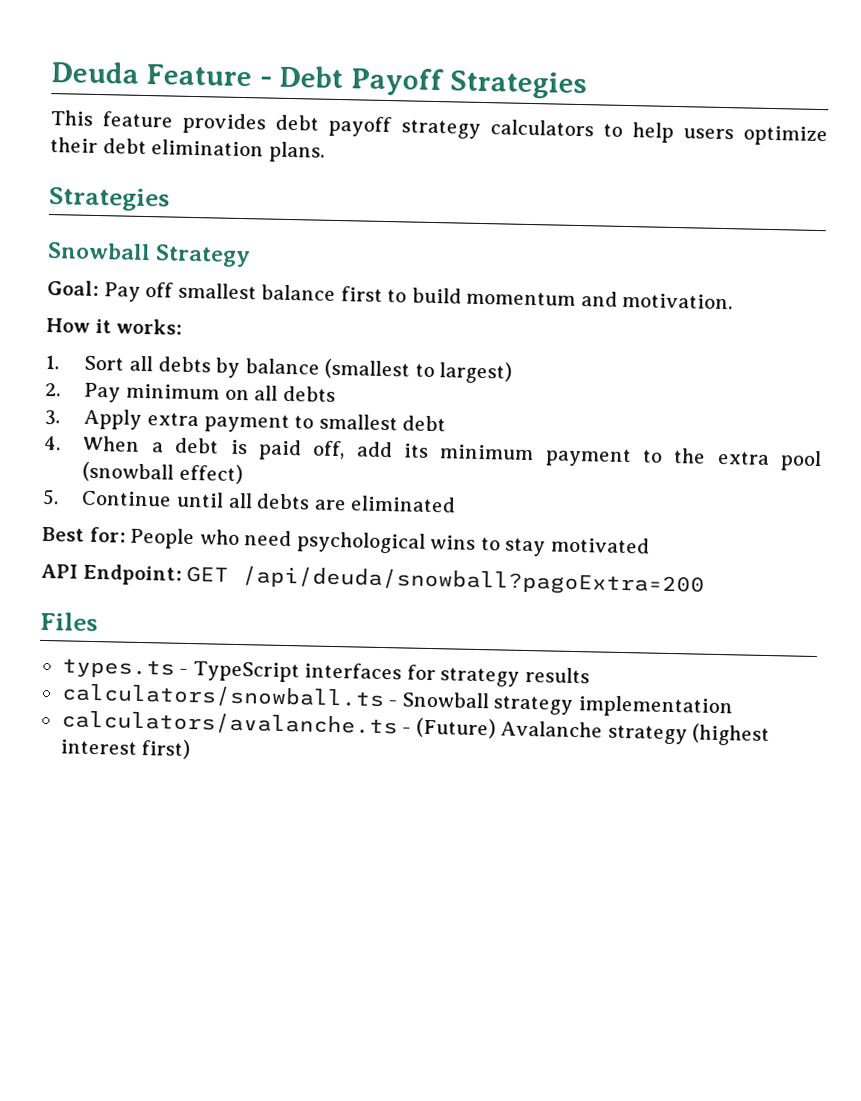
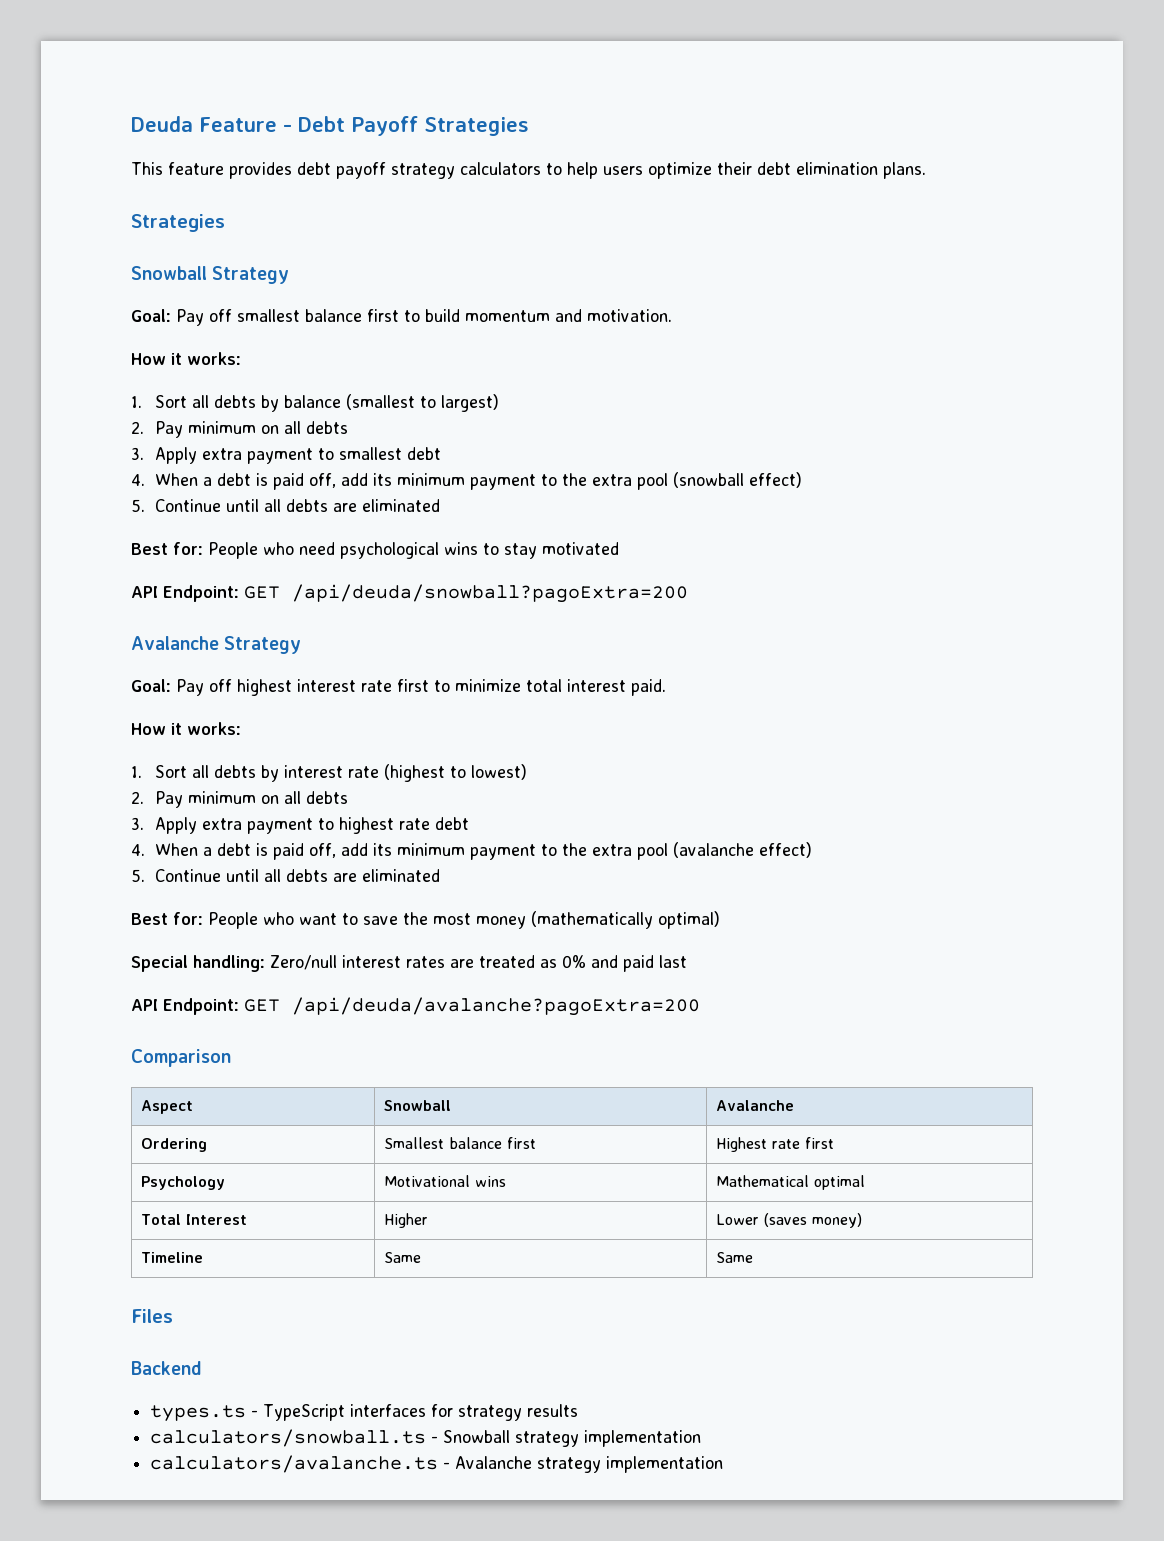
+ Avalanche Strategy
+ Goal: Pay off highest interest rate first to minimize total interest paid.
+ How it works:
+ 1. Sort all debts by interest rate (highest to lowest)
+ 2. Pay minimum on all debts
+ 3. Apply extra payment to highest rate debt
+ 4. When a debt is paid off, add its minimum payment to the extra pool (avalanche effect)
+ 5. Continue until all debts are eliminated
+ Best for: People who want to save the most money (mathematically optimal)
+ Special handling: Zero/null interest rates are treated as 0% and paid last
+ API Endpoint: GET /api/deuda/avalanche?pagoExtra=200
+ Comparison
+ Aspect | Snowball | Avalanche
+ Ordering | Smallest balance first | Highest rate first
+ Psychology | Motivational wins | Mathematical optimal
+ Total Interest | Higher | Lower (saves money)
+ Timeline | Same | Same
+ Backend
- calculators/avalanche.ts - (Future) Avalanche strategy (highest interest first)
+ calculators/avalanche.ts - Avalanche strategy implementation

